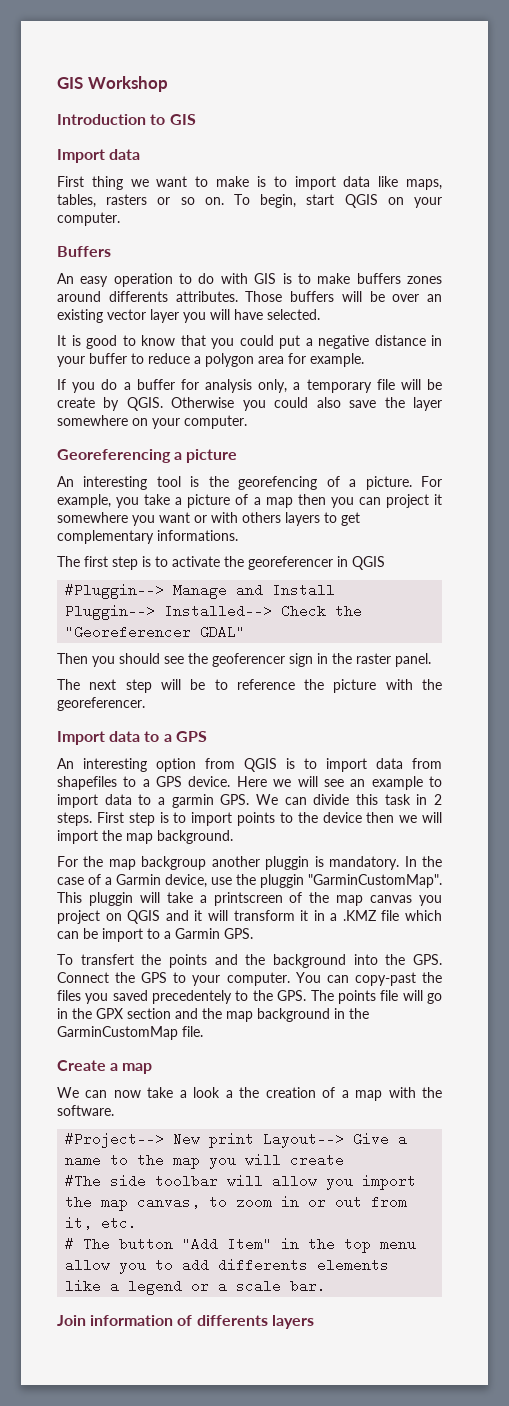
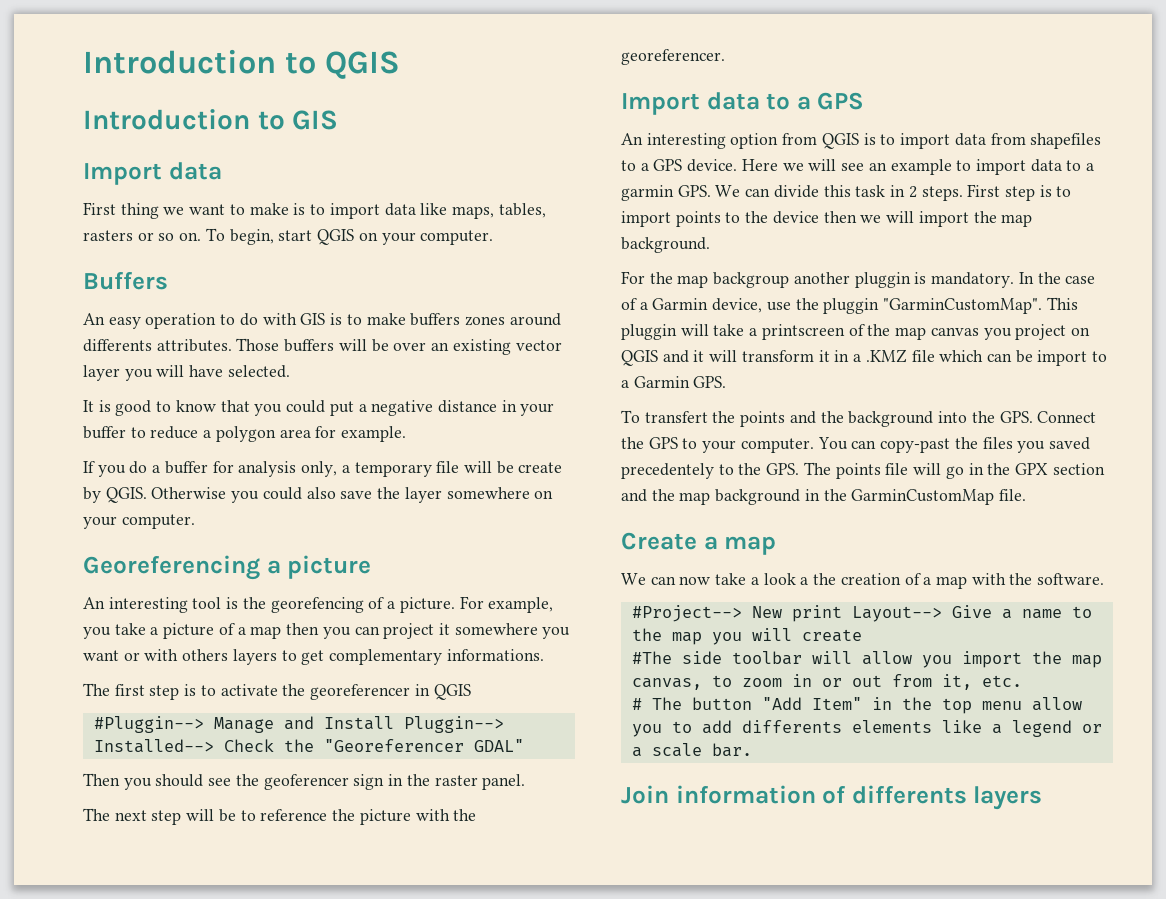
- GIS Workshop
+ Introduction to QGIS

